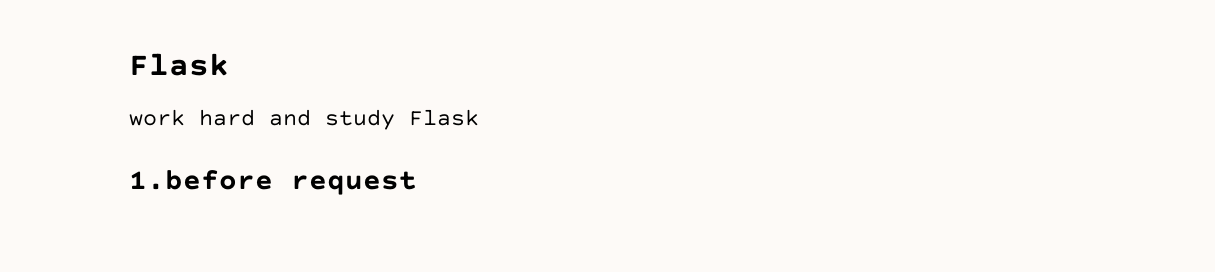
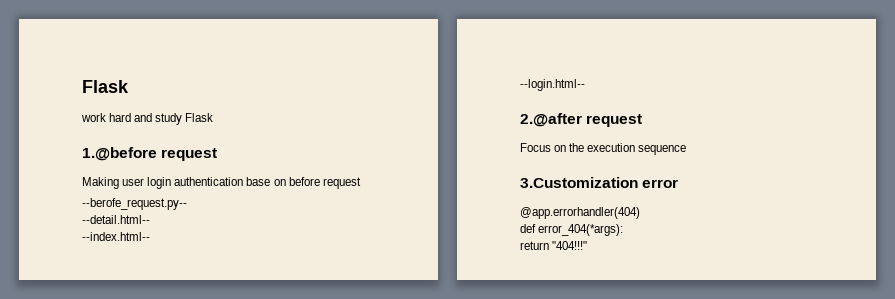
- 1.before request
+ 1.@before request
+ Making user login authentication base on before request
+ --berofe_request.py--
+ --detail.html--
+ --index.html--
+ --login.html--
+ 2.@after request
+ Focus on the execution sequence
+ 3.Customization error
+ @app.errorhandler(404)
+ def error_404(*args):
+ return "404!!!"

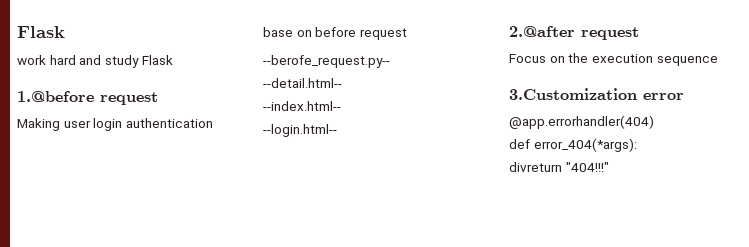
- return "404!!!"
+ divreturn "404!!!"

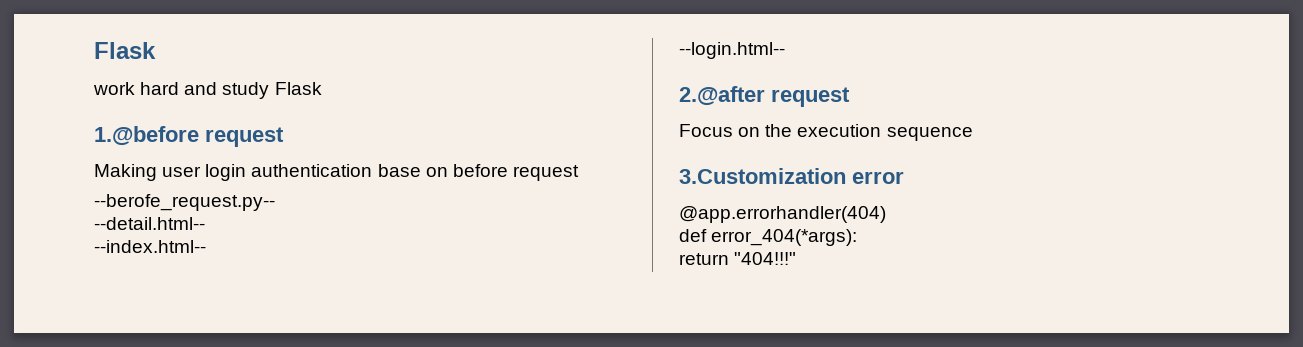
- divreturn "404!!!"
+ return "404!!!"

